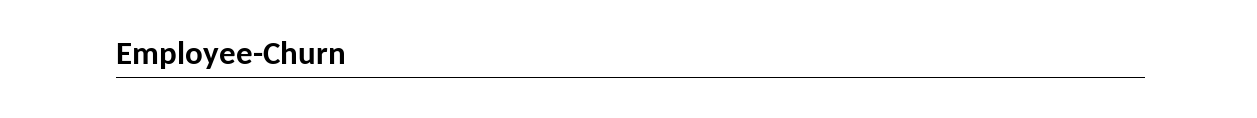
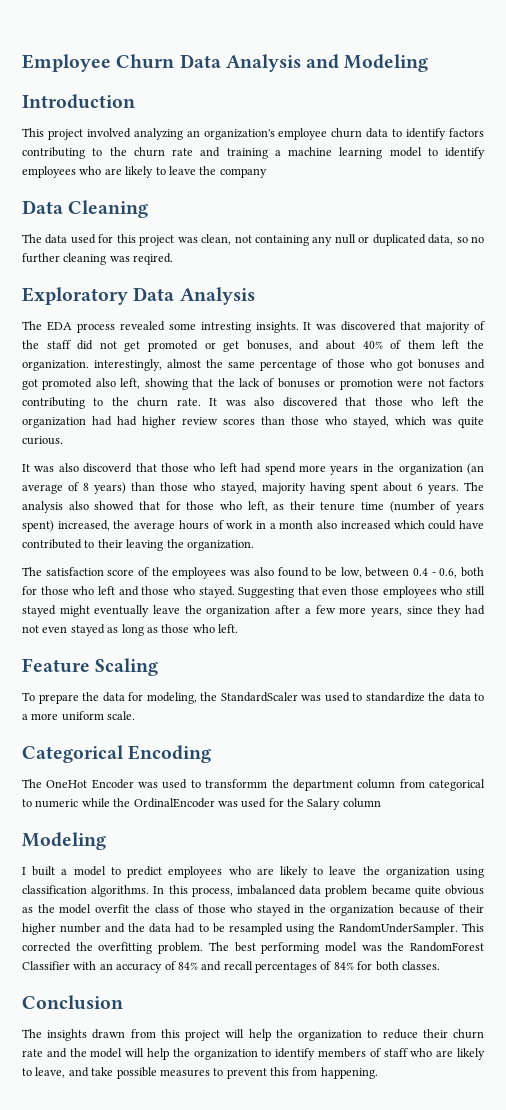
- Employee-Churn
+ Employee Churn Data Analysis and Modeling
+ Introduction
+ This project involved analyzing an organization's employee churn data to identify factors contributing to the churn rate and training a machine learning model to identify employees who are likely to leave the company
+ Data Cleaning
+ The data used for this project was clean, not containing any null or duplicated data, so no further cleaning was reqired.
+ Exploratory Data Analysis
+ The EDA process revealed some intresting insights. It was discovered that majority of the staff did not get promoted or get bonuses, and about 40% of them left the organization. interestingly, almost the same percentage of those who got bonuses and got promoted also left, showing that the lack of bonuses or promotion were not factors contributing to the churn rate. It was also discovered that those who left the organization had had higher review scores than those who stayed, which was quite curious.
+ It was also discoverd that those who left had spend more years in the organization (an average of 8 years) than those who stayed, majority having spent about 6 years. The analysis also showed that for those who left, as their tenure time (number of years spent) increased, the average hours of work in a month also increased which could have contributed to their leaving the organization.
+ The satisfaction score of the employees was also found to be low, between 0.4 - 0.6, both for those who left and those who stayed. Suggesting that even those employees who still stayed might eventually leave the organization after a few more years, since they had not even stayed as long as those who left.
+ Feature Scaling
+ To prepare the data for modeling, the StandardScaler was used to standardize the data to a more uniform scale.
+ Categorical Encoding
+ The OneHot Encoder was used to transformm the department column from categorical to numeric while the OrdinalEncoder was used for the Salary column
+ Modeling
+ I built a model to predict employees who are likely to leave the organization using classification algorithms. In this process, imbalanced data problem became quite obvious as the model overfit the class of those who stayed in the organization because of their higher number and the data had to be resampled using the RandomUnderSampler. This corrected the overfitting problem. The best performing model was the RandomForest Classifier with an accuracy of 84% and recall percentages of 84% for both classes.
+ Conclusion
+ The insights drawn from this project will help the organization to reduce their churn rate and the model will help the organization to identify members of staff who are likely to leave, and take possible measures to prevent this from happening.

